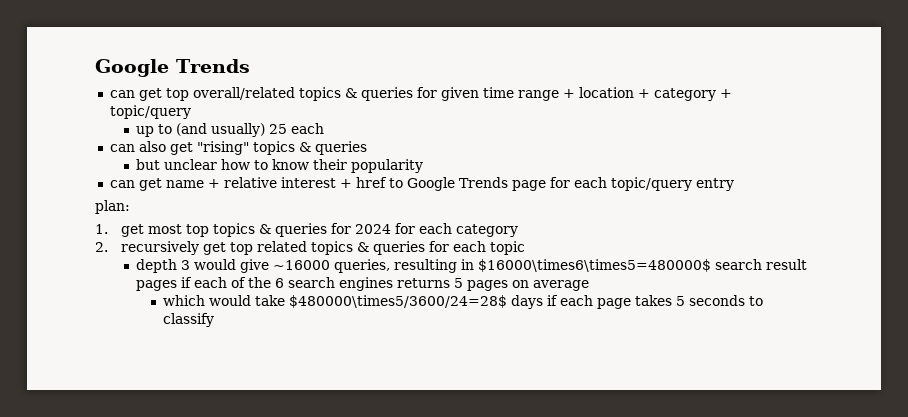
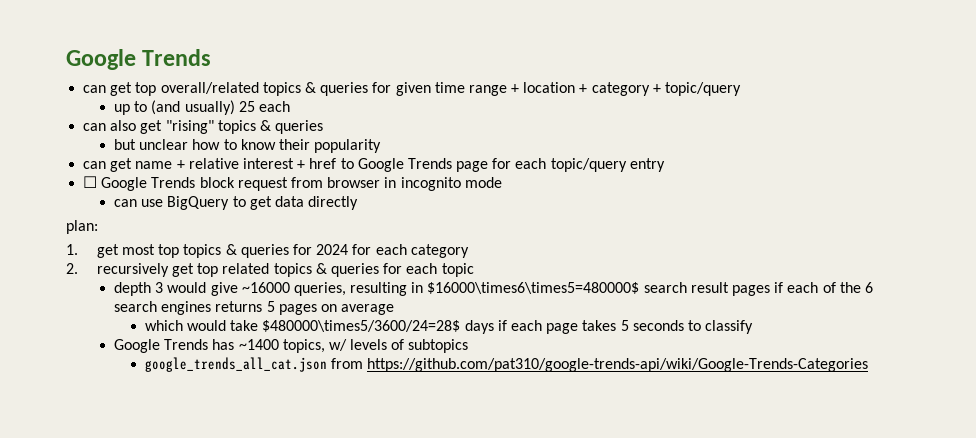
+ ☐ Google Trends block request from browser in incognito mode
+ can use BigQuery to get data directly
+ Google Trends has ~1400 topics, w/ levels of subtopics
+ google_trends_all_cat.json from https://github.com/pat310/google-trends-api/wiki/Google-Trends-Categories

